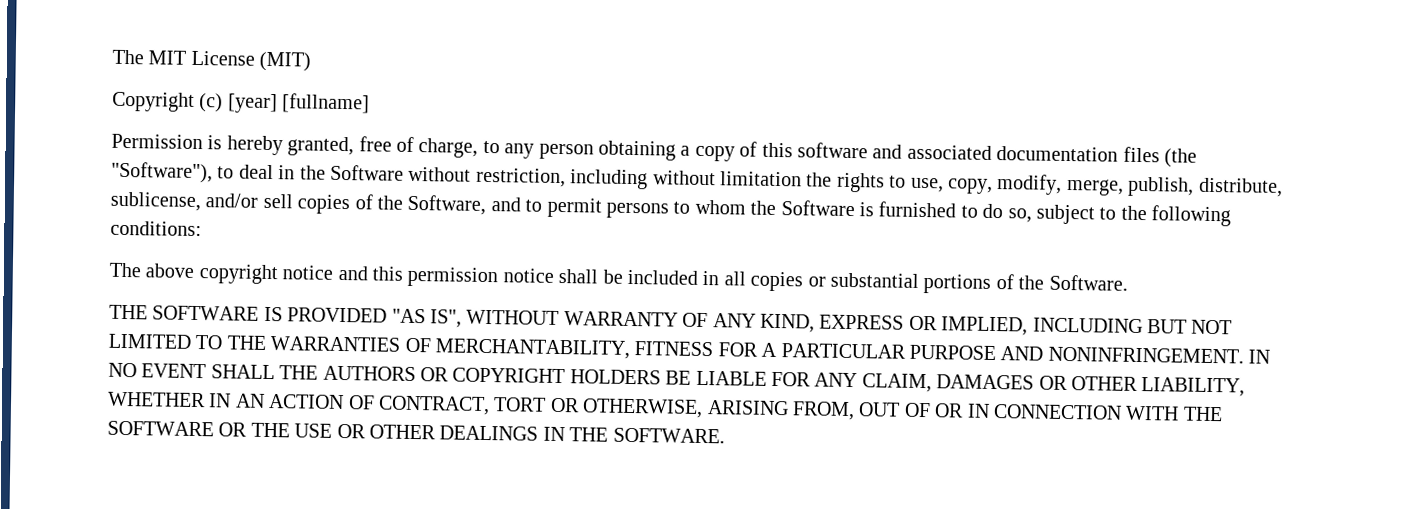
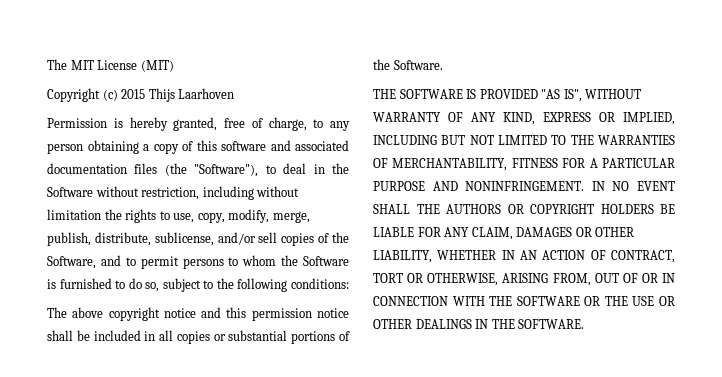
- Copyright (c) [year] [fullname]
+ Copyright (c) 2015 Thijs Laarhoven

